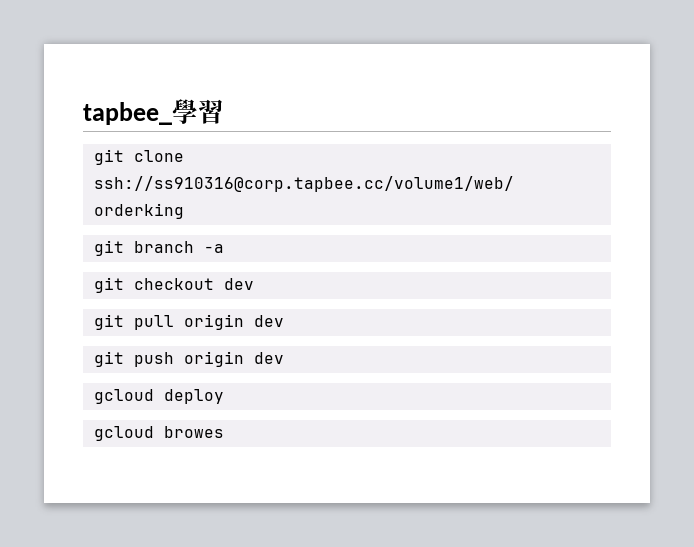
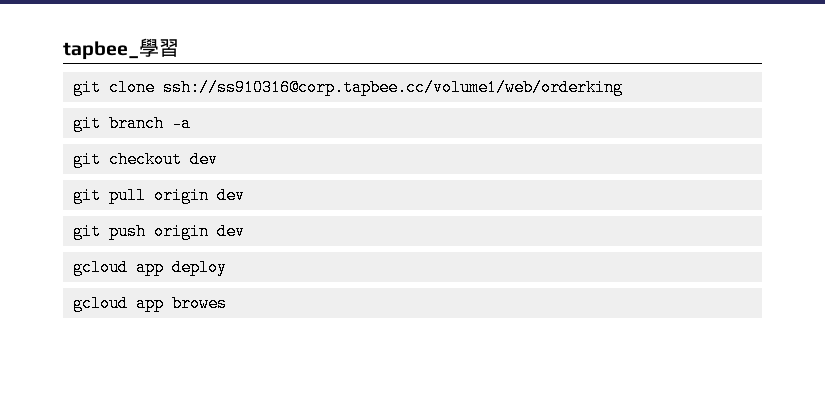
- gcloud deploy
+ gcloud app deploy
- gcloud browes
+ gcloud app browes

